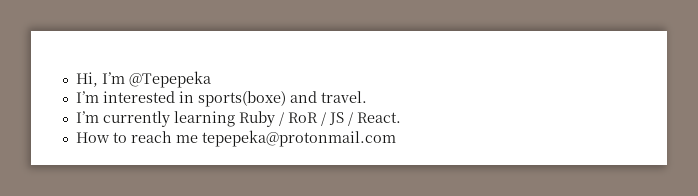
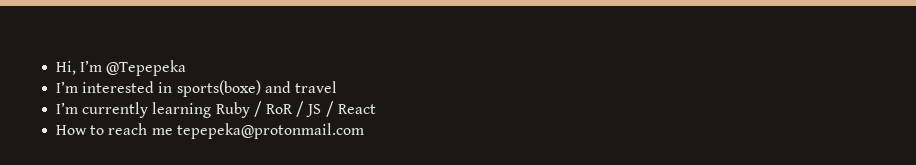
- I’m interested in sports(boxe) and travel.
+ I’m interested in sports(boxe) and travel
- I’m currently learning Ruby / RoR / JS / React.
+ I’m currently learning Ruby / RoR / JS / React

